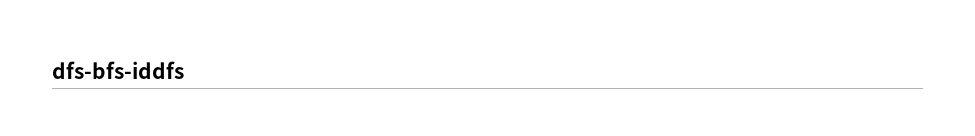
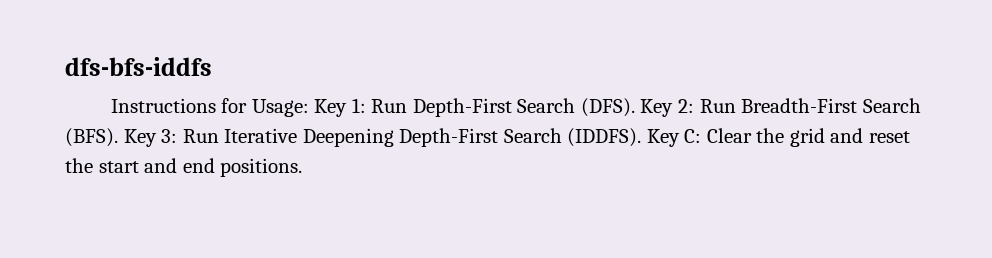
+ Instructions for Usage: Key 1: Run Depth-First Search (DFS). Key 2: Run Breadth-First Search (BFS). Key 3: Run Iterative Deepening Depth-First Search (IDDFS). Key C: Clear the grid and reset the start and end positions.

